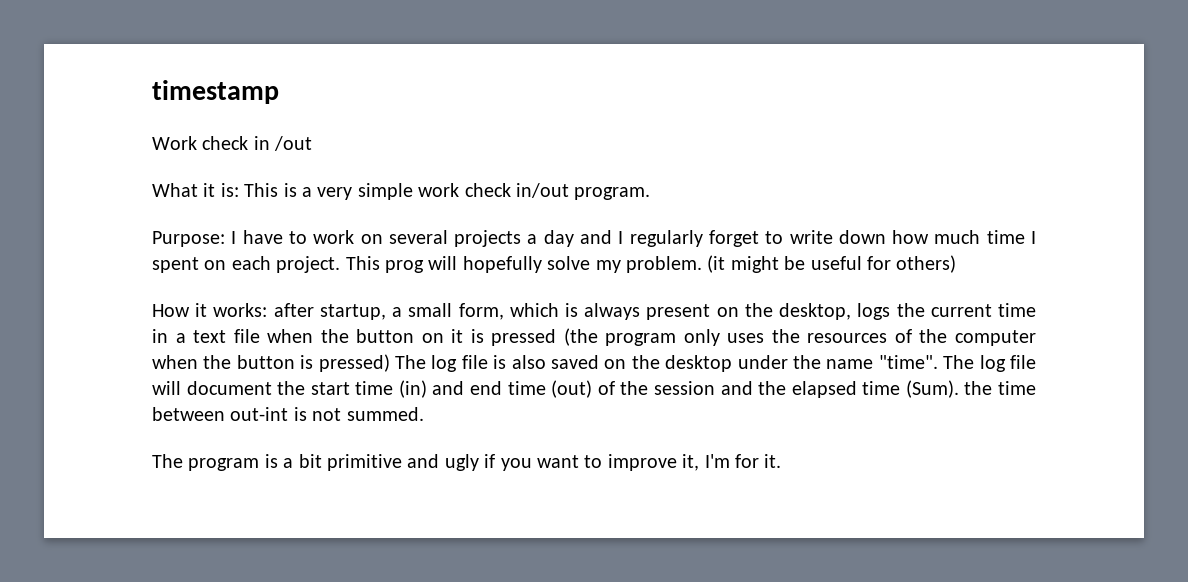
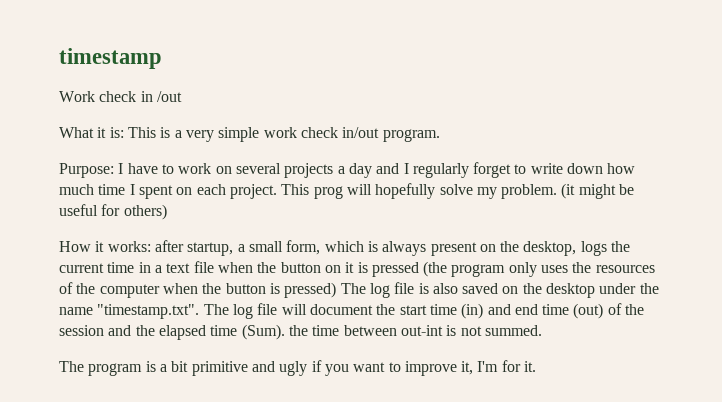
- after startup, a small form, which is always present on the desktop, logs the current time in a text file when the button on it is pressed (the program only uses the resources of the computer when the button is pressed) The log file is also saved on the desktop under the name "time". The log file will document the start time (in) and end time (out) of the session and the elapsed time (Sum). the time between out-int is not summed.
+ after startup, a small form, which is always present on the desktop, logs the current time in a text file when the button on it is pressed (the program only uses the resources of the computer when the button is pressed) The log file is also saved on the desktop under the name "timestamp.txt". The log file will document the start time (in) and end time (out) of the session and the elapsed time (Sum). the time between out-int is not summed.

